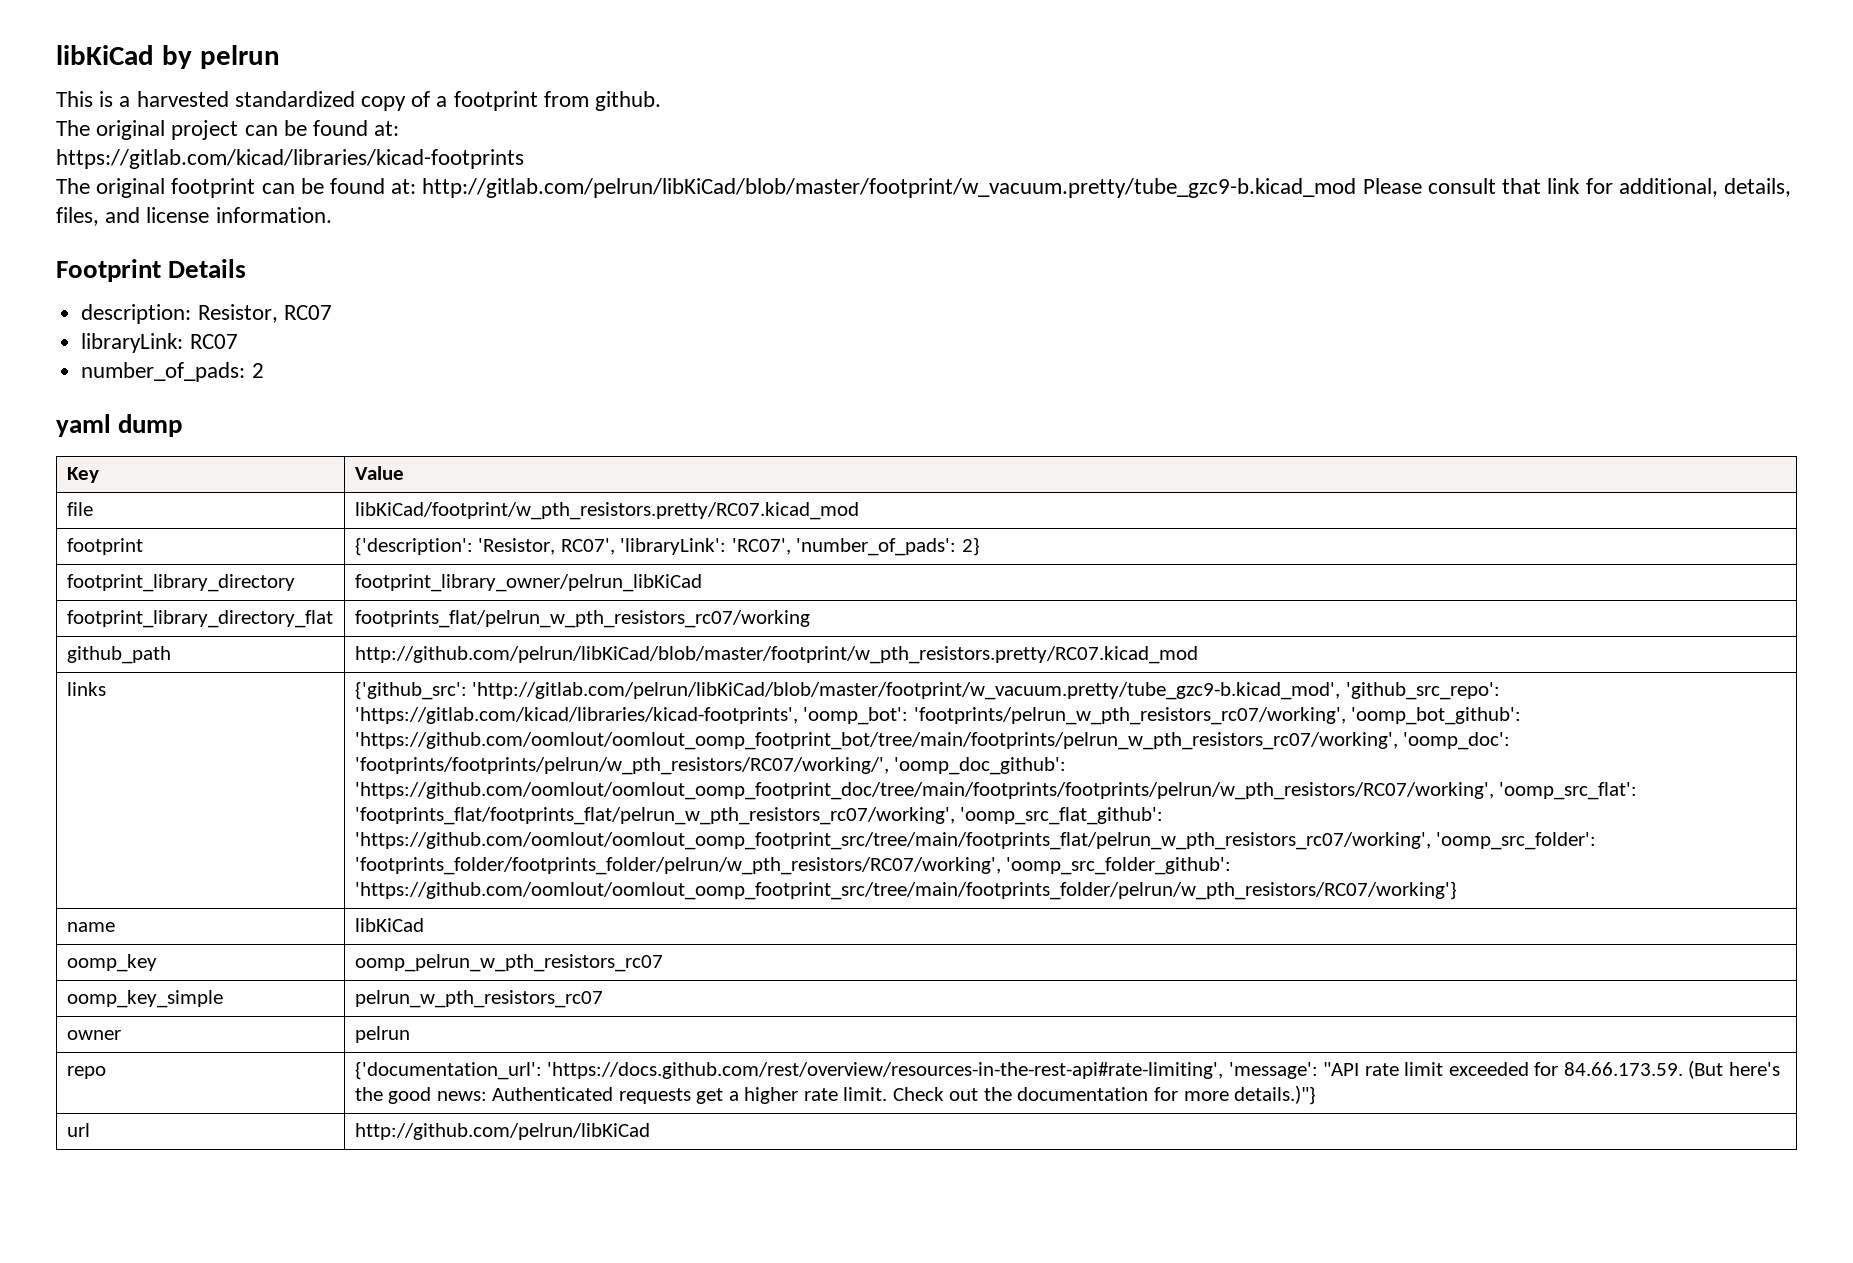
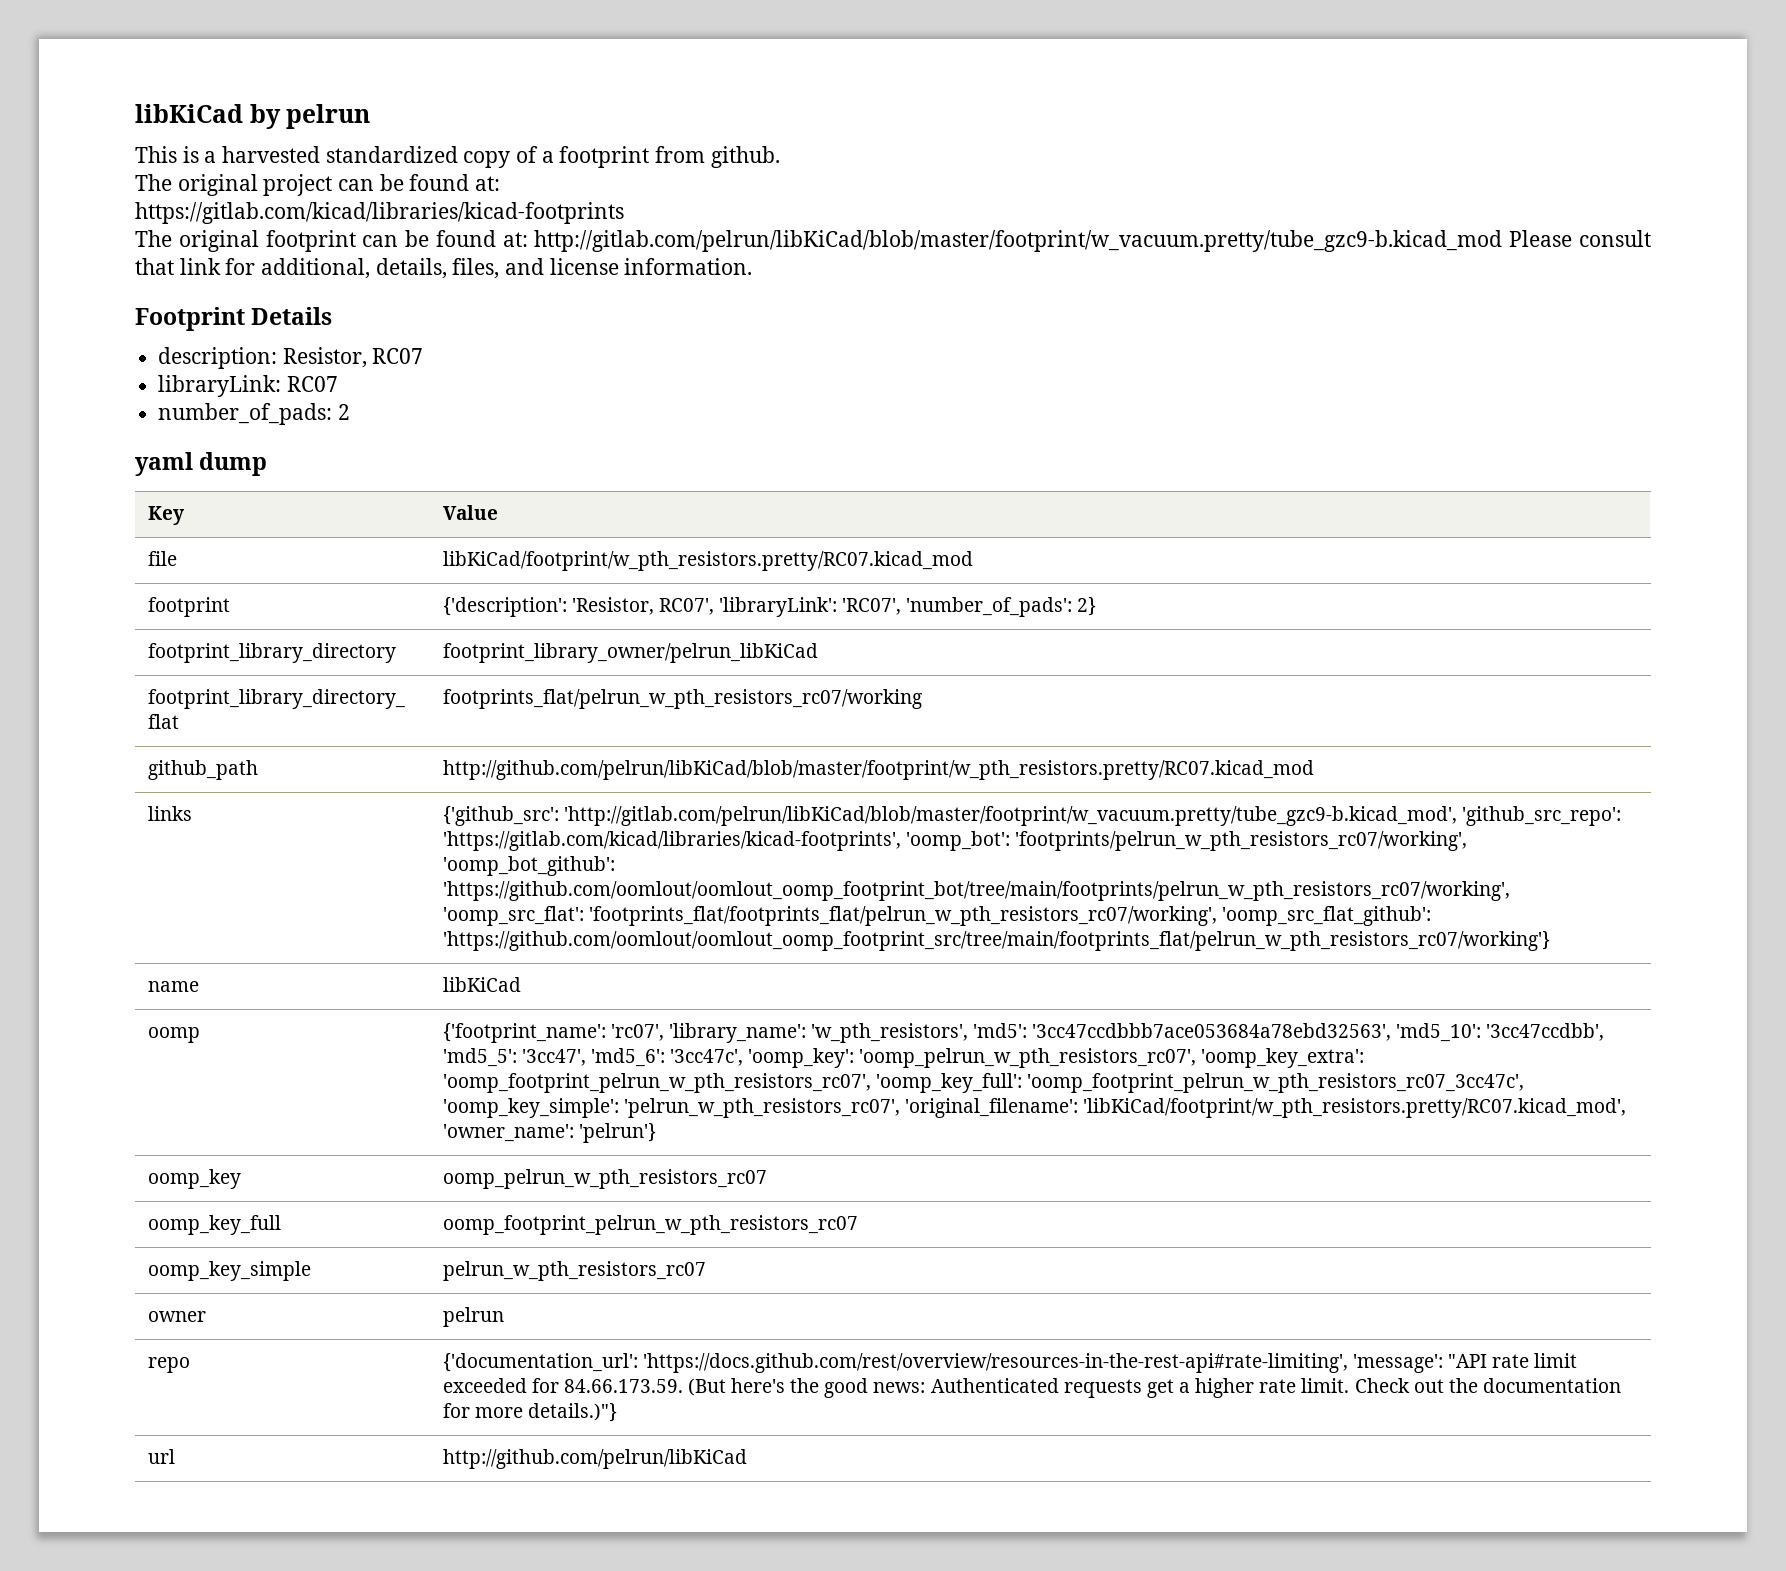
- links | {'github_src': 'http://gitlab.com/pelrun/libKiCad/blob/master/footprint/w_vacuum.pretty/tube_gzc9-b.kicad_mod', 'github_src_repo': 'https://gitlab.com/kicad/libraries/kicad-footprints', 'oomp_bot': 'footprints/pelrun_w_pth_resistors_rc07/working', 'oomp_bot_github': 'https://github.com/oomlout/oomlout_oomp_footprint_bot/tree/main/footprints/pelrun_w_pth_resistors_rc07/working', 'oomp_doc': 'footprints/footprints/pelrun/w_pth_resistors/RC07/working/', 'oomp_doc_github': 'https://github.com/oomlout/oomlout_oomp_footprint_doc/tree/main/footprints/footprints/pelrun/w_pth_resistors/RC07/working', 'oomp_src_flat': 'footprints_flat/footprints_flat/pelrun_w_pth_resistors_rc07/working', 'oomp_src_flat_github': 'https://github.com/oomlout/oomlout_oomp_footprint_src/tree/main/footprints_flat/pelrun_w_pth_resistors_rc07/working', 'oomp_src_folder': 'footprints_folder/footprints_folder/pelrun/w_pth_resistors/RC07/working', 'oomp_src_folder_github': 'https://github.com/oomlout/oomlout_oomp_footprint_src/tree/main/footprints_folder/pelrun/w_pth_resistors/RC07/working'}
+ links | {'github_src': 'http://gitlab.com/pelrun/libKiCad/blob/master/footprint/w_vacuum.pretty/tube_gzc9-b.kicad_mod', 'github_src_repo': 'https://gitlab.com/kicad/libraries/kicad-footprints', 'oomp_bot': 'footprints/pelrun_w_pth_resistors_rc07/working', 'oomp_bot_github': 'https://github.com/oomlout/oomlout_oomp_footprint_bot/tree/main/footprints/pelrun_w_pth_resistors_rc07/working', 'oomp_src_flat': 'footprints_flat/footprints_flat/pelrun_w_pth_resistors_rc07/working', 'oomp_src_flat_github': 'https://github.com/oomlout/oomlout_oomp_footprint_src/tree/main/footprints_flat/pelrun_w_pth_resistors_rc07/working'}
  name | libKiCad
+ oomp | {'footprint_name': 'rc07', 'library_name': 'w_pth_resistors', 'md5': '3cc47ccdbbb7ace053684a78ebd32563', 'md5_10': '3cc47ccdbb', 'md5_5': '3cc47', 'md5_6': '3cc47c', 'oomp_key': 'oomp_pelrun_w_pth_resistors_rc07', 'oomp_key_extra': 'oomp_footprint_pelrun_w_pth_resistors_rc07', 'oomp_key_full': 'oomp_footprint_pelrun_w_pth_resistors_rc07_3cc47c', 'oomp_key_simple': 'pelrun_w_pth_resistors_rc07', 'original_filename': 'libKiCad/footprint/w_pth_resistors.pretty/RC07.kicad_mod', 'owner_name': 'pelrun'}
+ oomp_key_full | oomp_footprint_pelrun_w_pth_resistors_rc07

